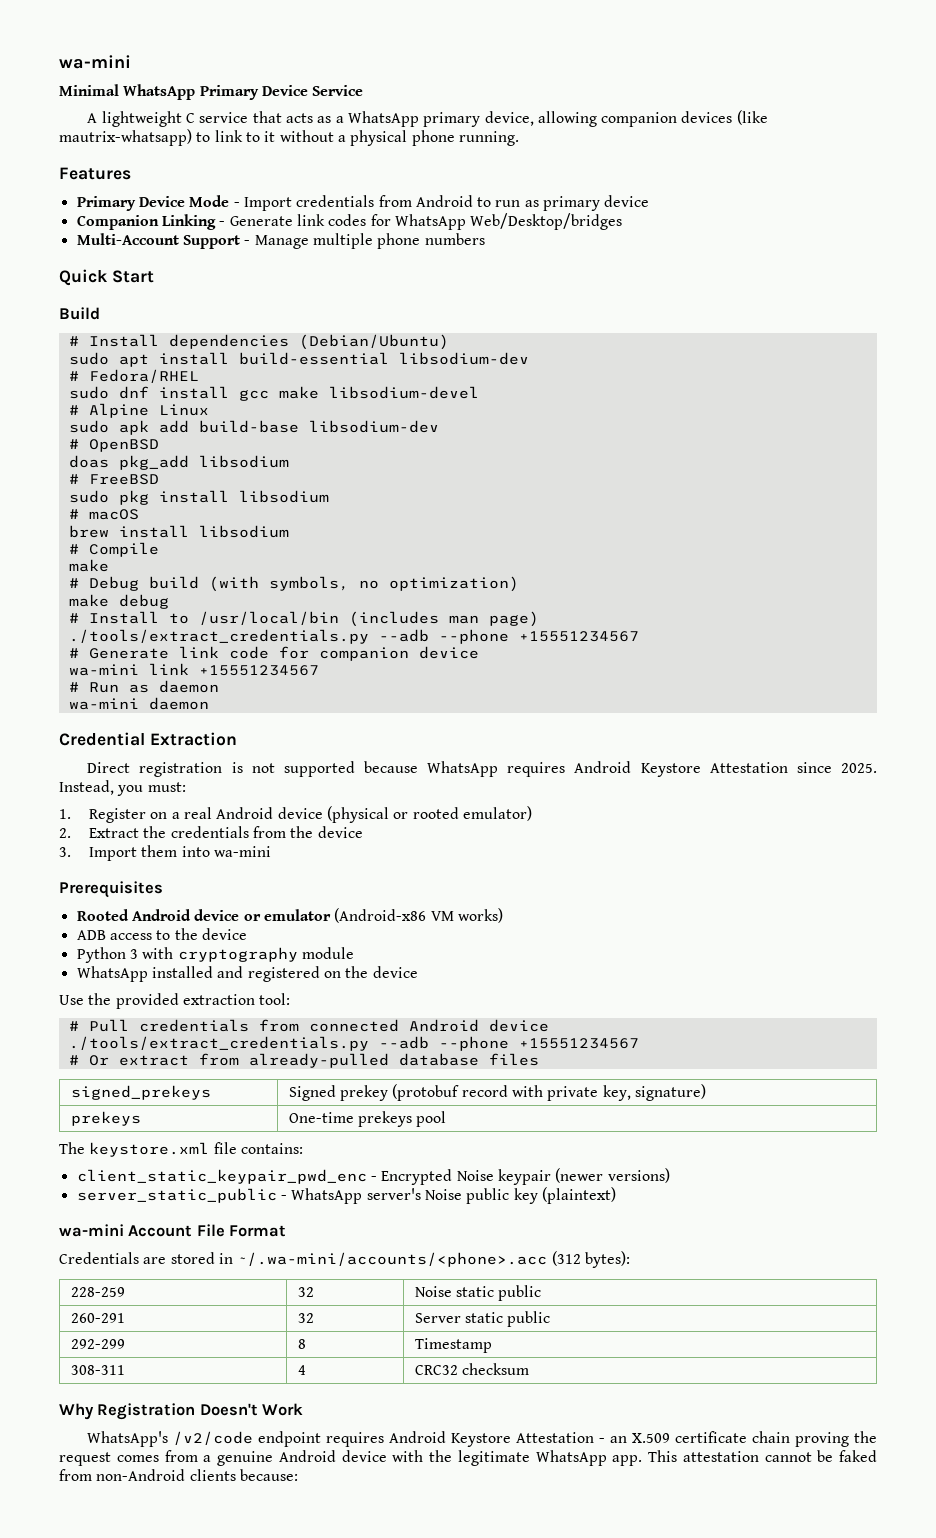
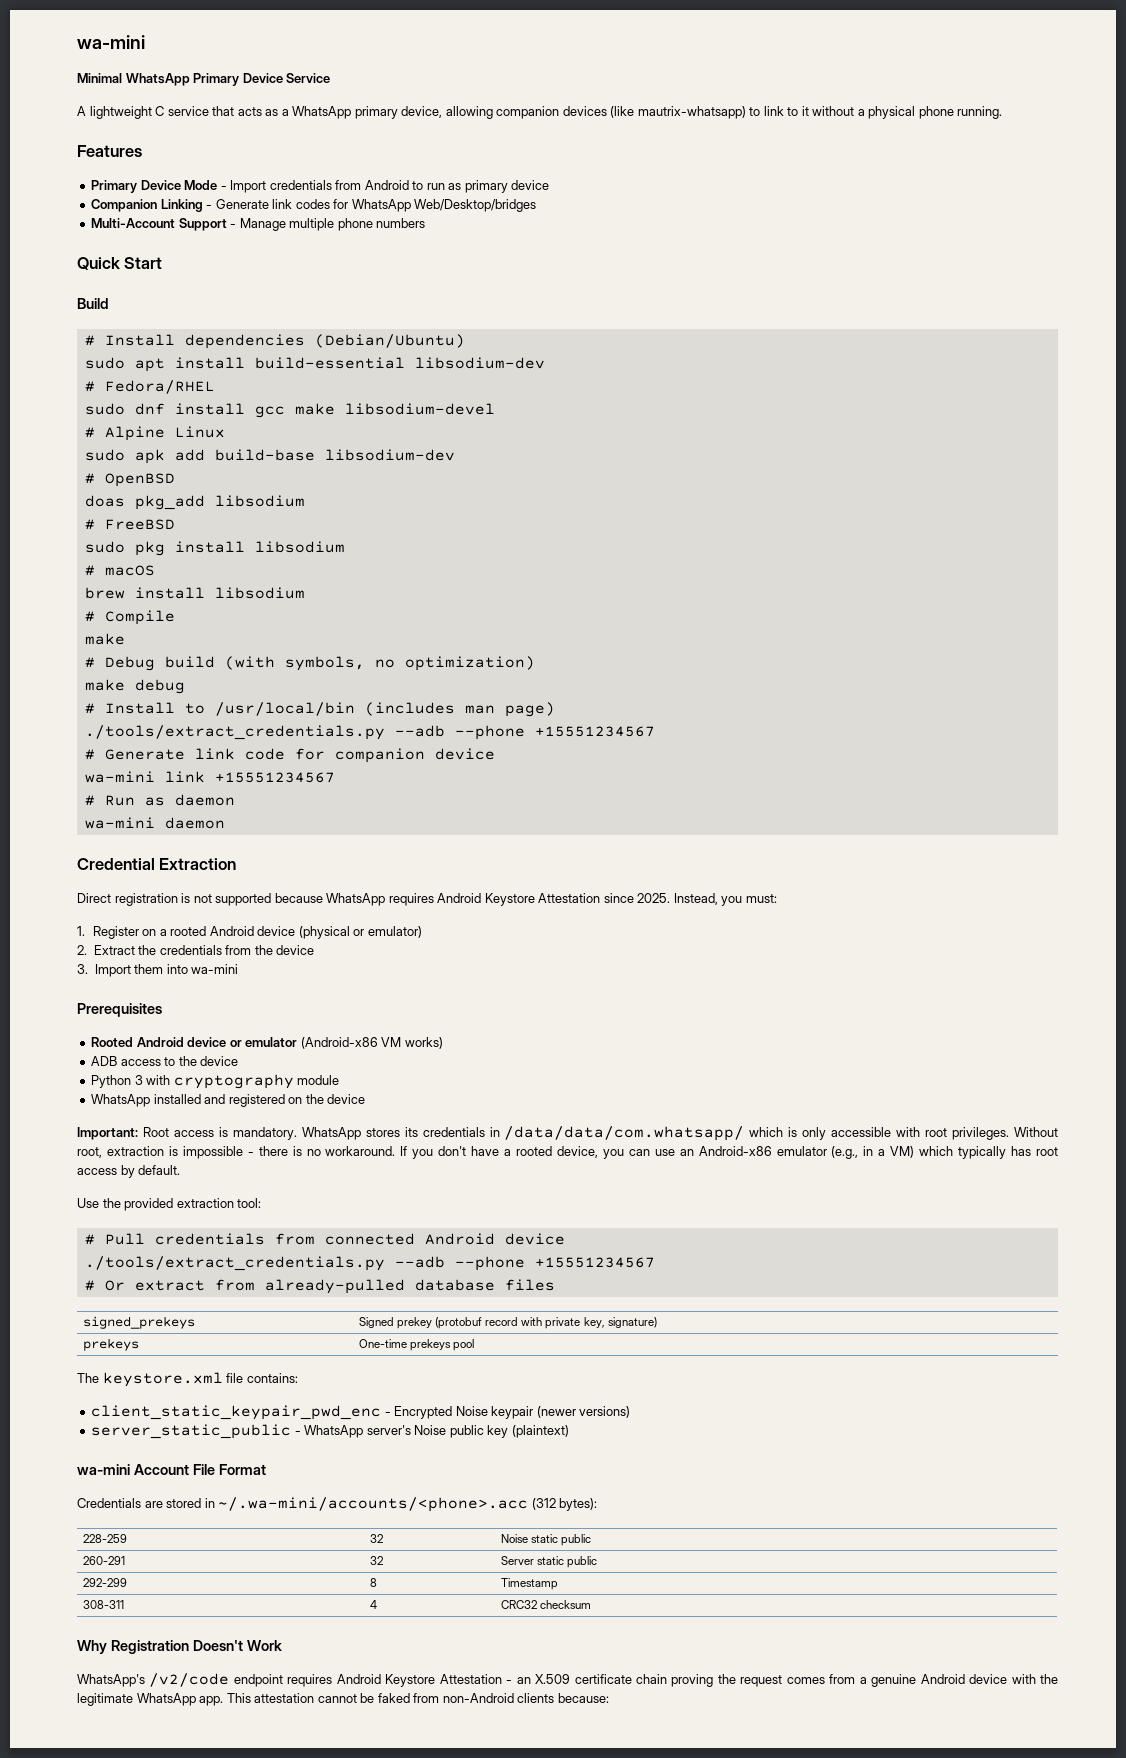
- 1. Register on a real Android device (physical or rooted emulator)
+ 1. Register on a rooted Android device (physical or emulator)
+ Important: Root access is mandatory. WhatsApp stores its credentials in /data/data/com.whatsapp/ which is only accessible with root privileges. Without root, extraction is impossible - there is no workaround. If you don't have a rooted device, you can use an Android-x86 emulator (e.g., in a VM) which typically has root access by default.

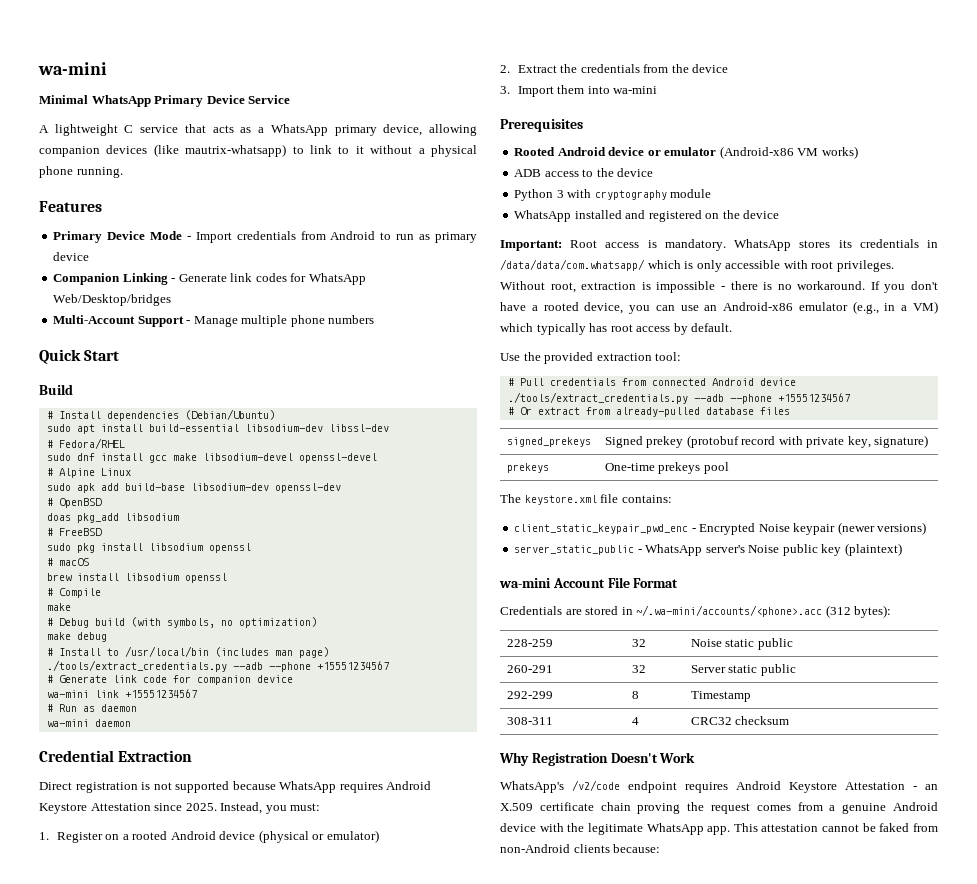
- sudo apt install build-essential libsodium-dev
+ sudo apt install build-essential libsodium-dev libssl-dev
- sudo dnf install gcc make libsodium-devel
+ sudo dnf install gcc make libsodium-devel openssl-devel
- sudo apk add build-base libsodium-dev
+ sudo apk add build-base libsodium-dev openssl-dev
- sudo pkg install libsodium
+ sudo pkg install libsodium openssl
- brew install libsodium
+ brew install libsodium openssl

